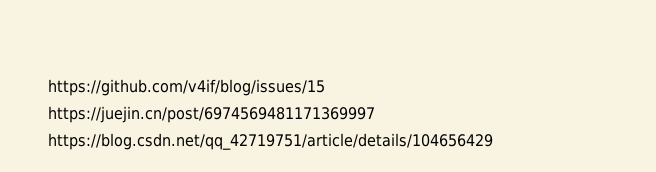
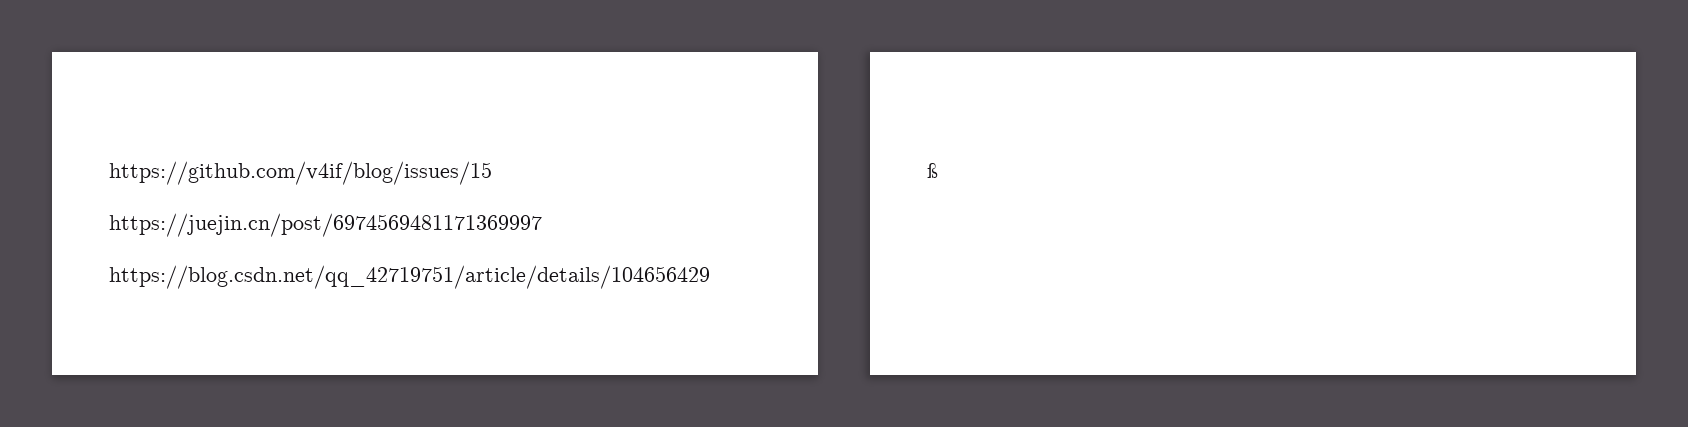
+ ß

